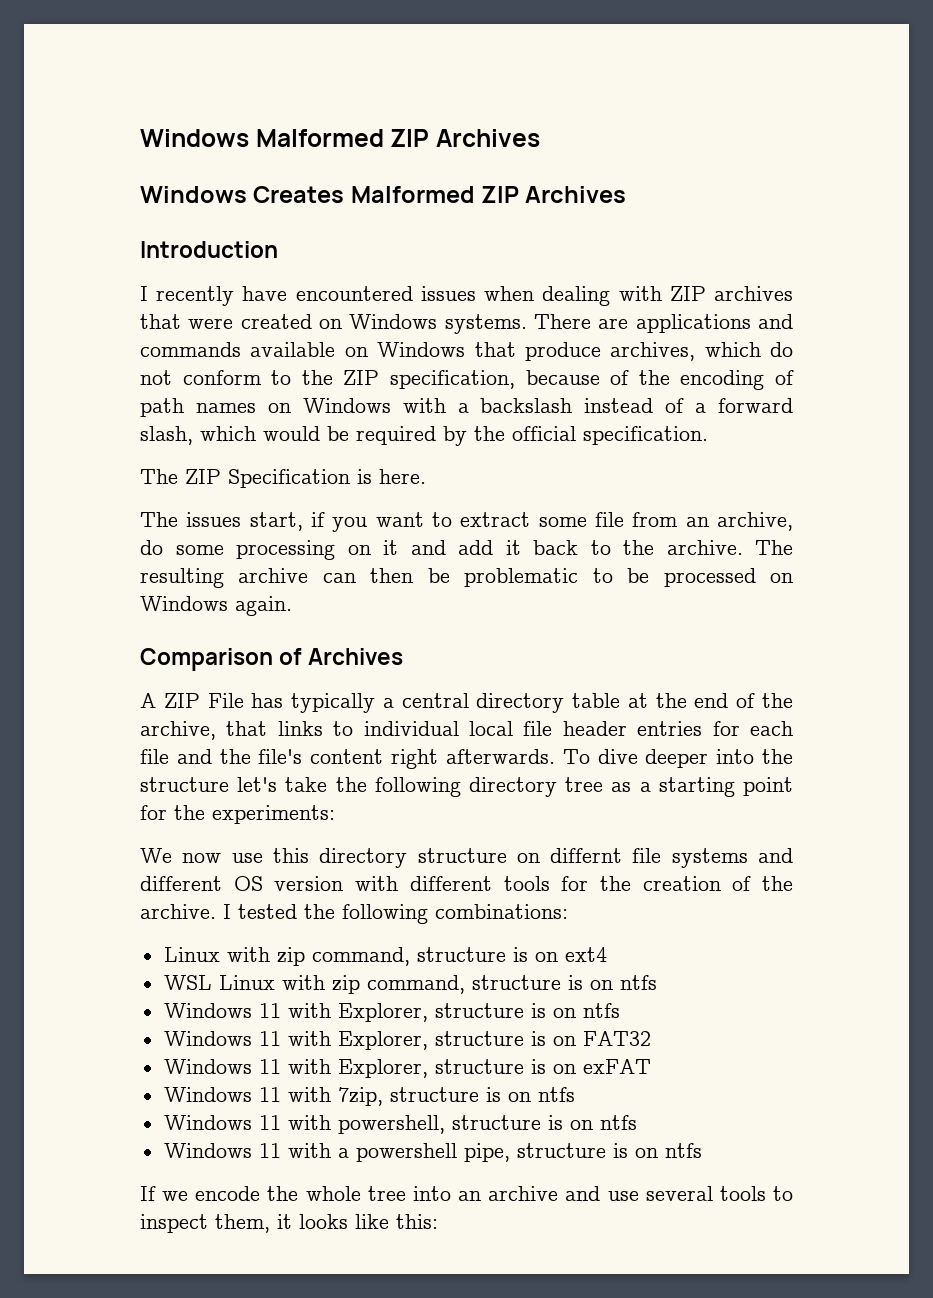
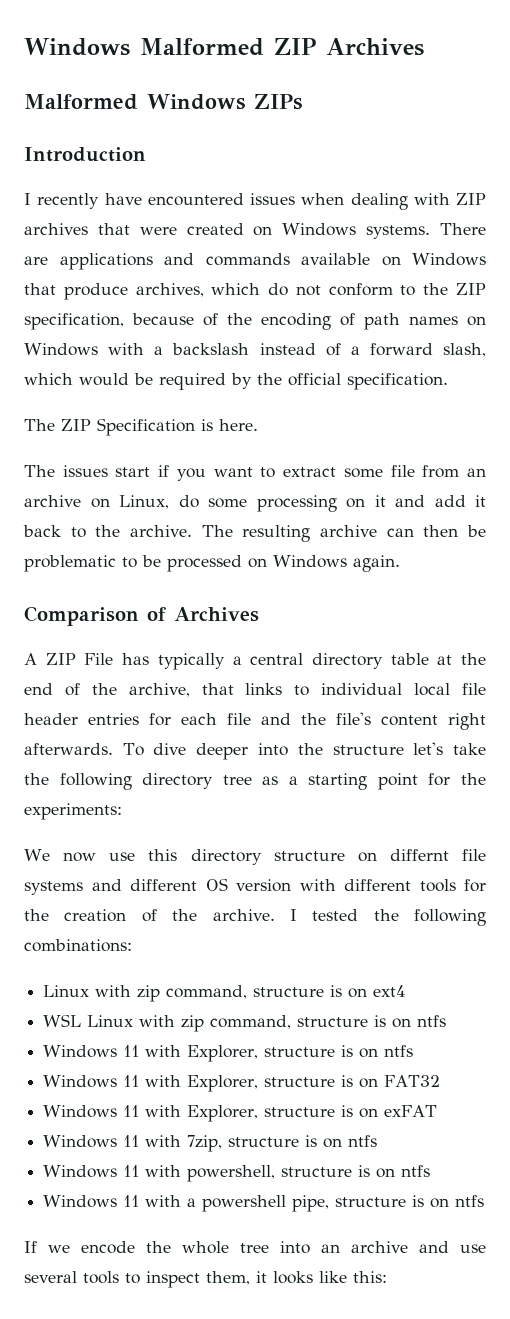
- Windows Creates Malformed ZIP Archives
+ Malformed Windows ZIPs
- The issues start, if you want to extract some file from an archive, do some processing on it and add it back to the archive.
+ The issues start if you want to extract some file from an archive on Linux, do some processing on it and add it back to the archive.

